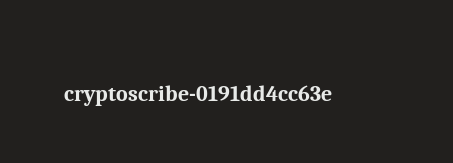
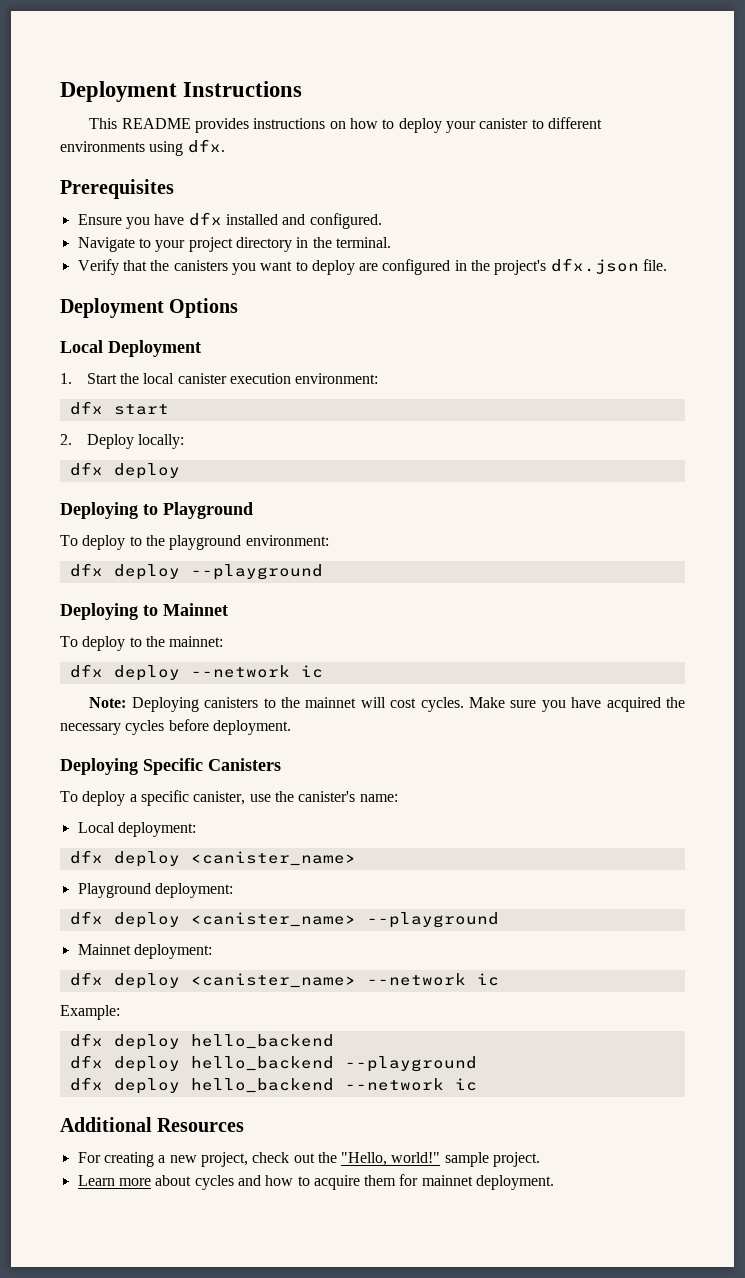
- cryptoscribe-0191dd4cc63e
+ Deployment Instructions
+ This README provides instructions on how to deploy your canister to different environments using dfx.
+ Prerequisites
+ Ensure you have dfx installed and configured.
+ Navigate to your project directory in the terminal.
+ Verify that the canisters you want to deploy are configured in the project's dfx.json file.
+ Deployment Options
+ Local Deployment
+ 1. Start the local canister execution environment:
+ dfx start
+ 2. Deploy locally:
+ dfx deploy
+ Deploying to Playground
+ To deploy to the playground environment:
+ dfx deploy --playground
+ Deploying to Mainnet
+ To deploy to the mainnet:
+ dfx deploy --network ic
+ Note: Deploying canisters to the mainnet will cost cycles. Make sure you have acquired the necessary cycles before deployment.
+ Deploying Specific Canisters
+ To deploy a specific canister, use the canister's name:
+ Local deployment:
+ dfx deploy <canister_name>
+ Playground deployment:
+ dfx deploy <canister_name> --playground
+ Mainnet deployment:
+ dfx deploy <canister_name> --network ic
+ Example:
+ dfx deploy hello_backend
+ dfx deploy hello_backend --playground
+ dfx deploy hello_backend --network ic
+ Additional Resources
+ For creating a new project, check out the "Hello, world!" sample project.
+ Learn more about cycles and how to acquire them for mainnet deployment.

